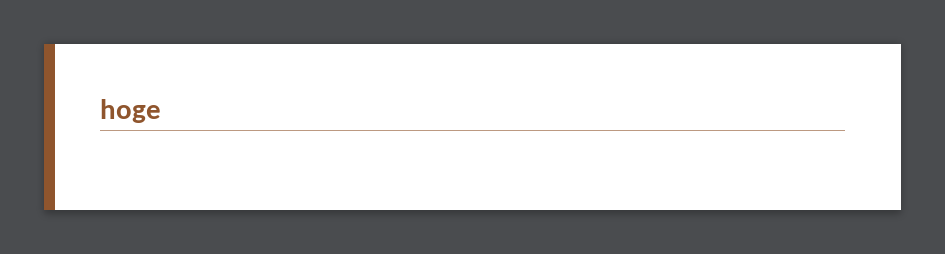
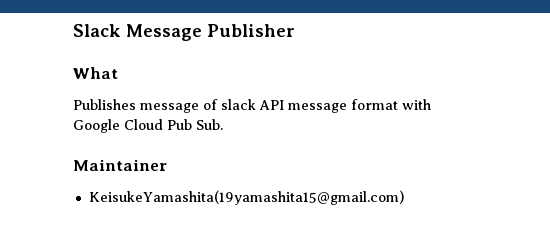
- hoge
+ Slack Message Publisher
+ What
+ Publishes message of slack API message format with Google Cloud Pub Sub.
+ Maintainer
+ KeisukeYamashita(19yamashita15@gmail.com)

